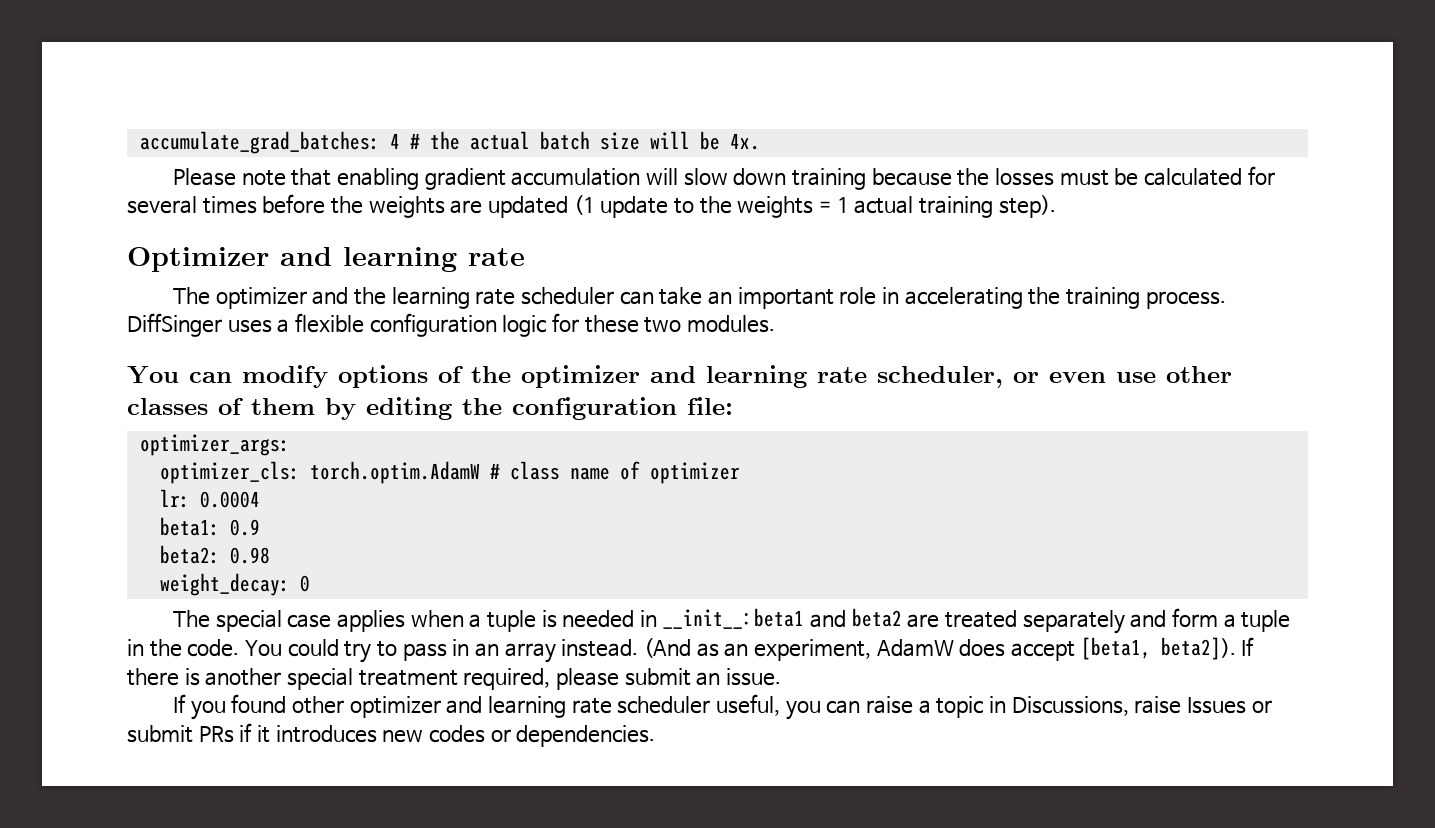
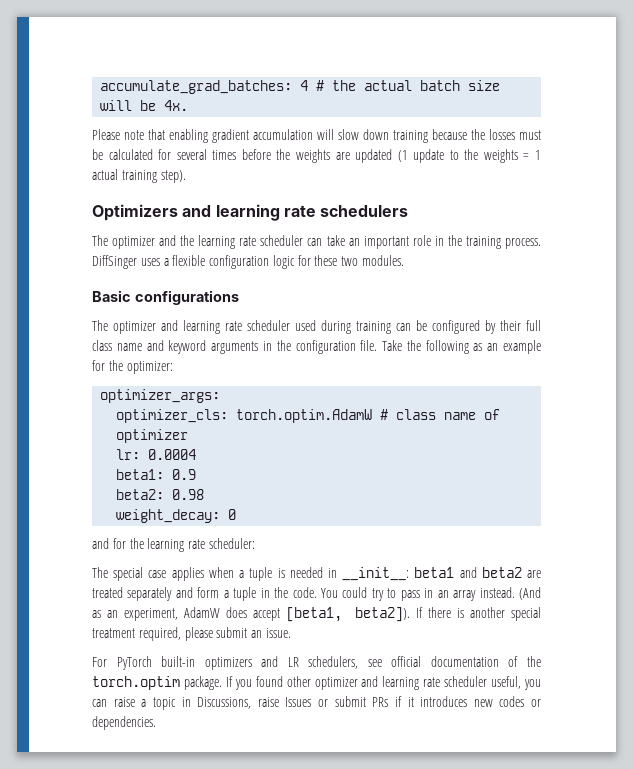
- Optimizer and learning rate
+ Optimizers and learning rate schedulers
- The optimizer and the learning rate scheduler can take an important role in accelerating the training process.
+ The optimizer and the learning rate scheduler can take an important role in the training process.
- You can modify options of the optimizer and learning rate scheduler, or even use other classes of them by editing the configuration file:
+ Basic configurations
+ The optimizer and learning rate scheduler used during training can be configured by their full class name and keyword arguments in the configuration file. Take the following as an example for the optimizer:
+ and for the learning rate scheduler:
+ For PyTorch built-in optimizers and LR schedulers, see official documentation of the torch.optim package.

